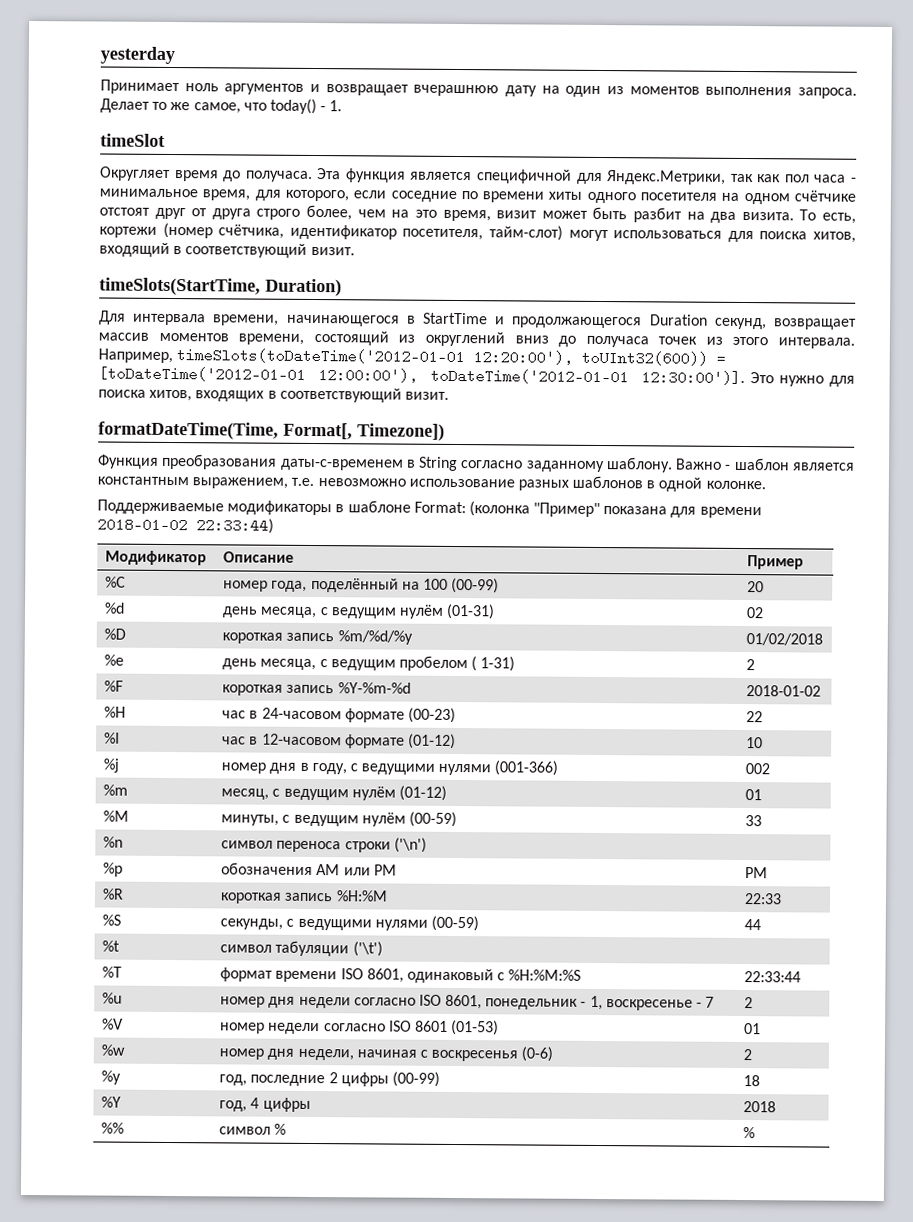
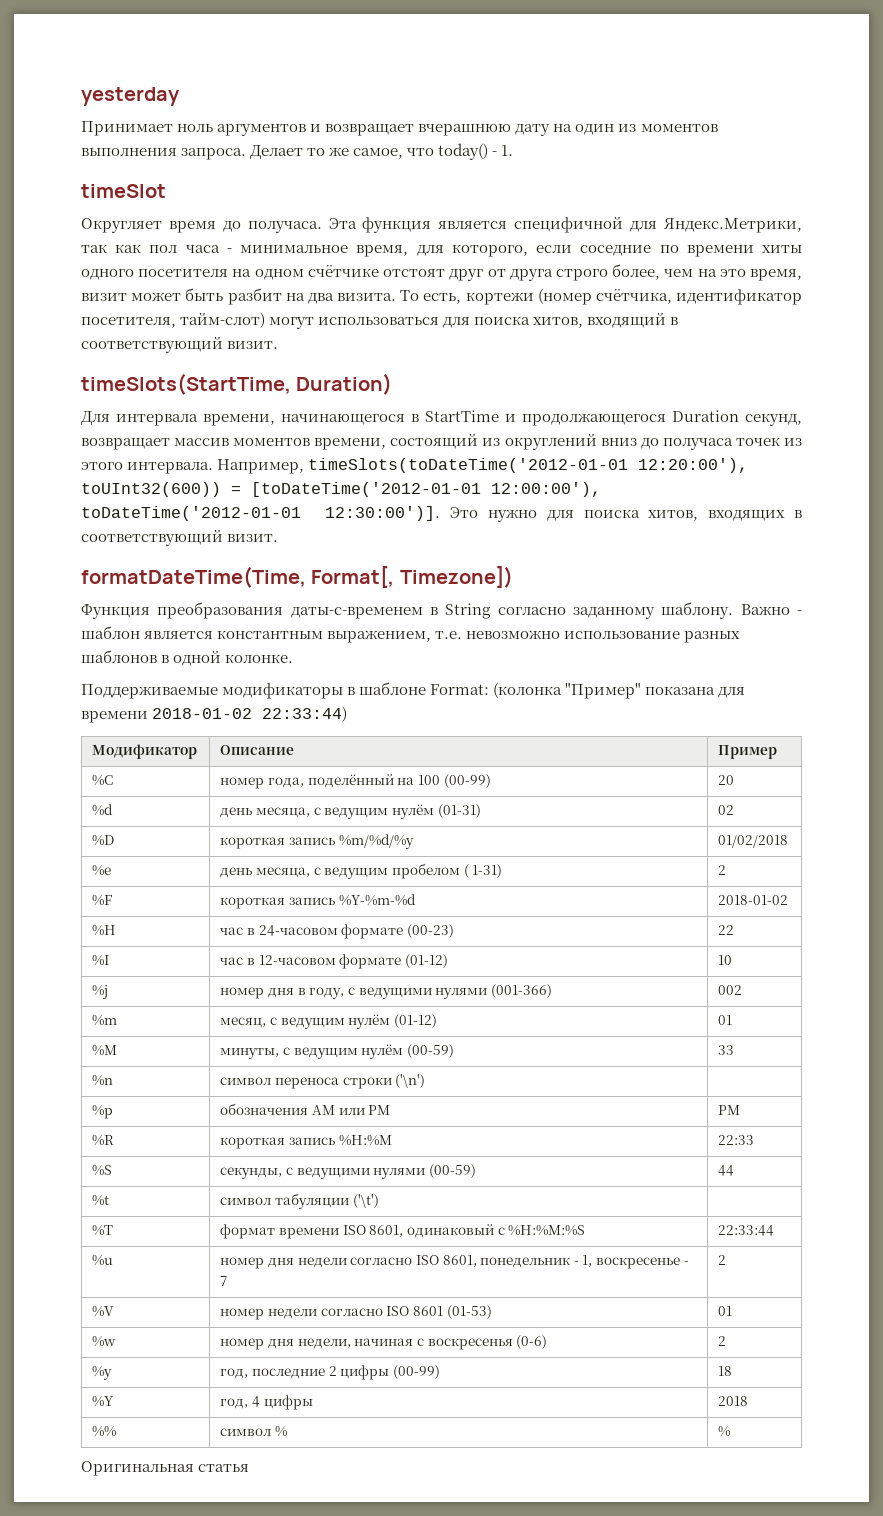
+ Оригинальная статья

